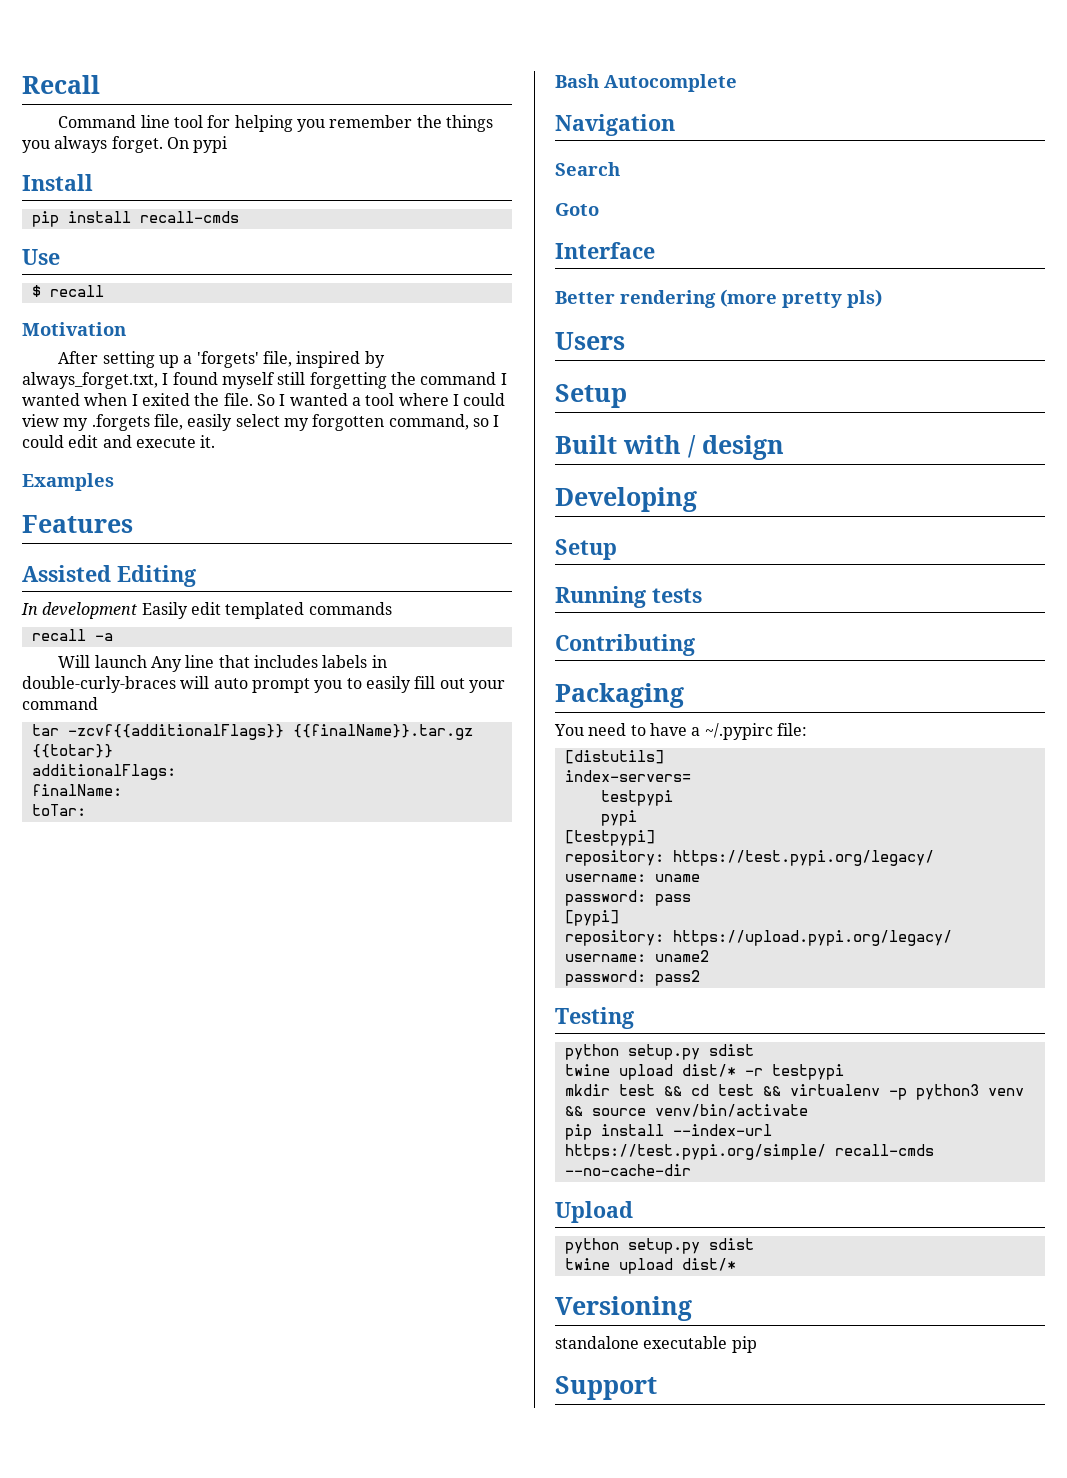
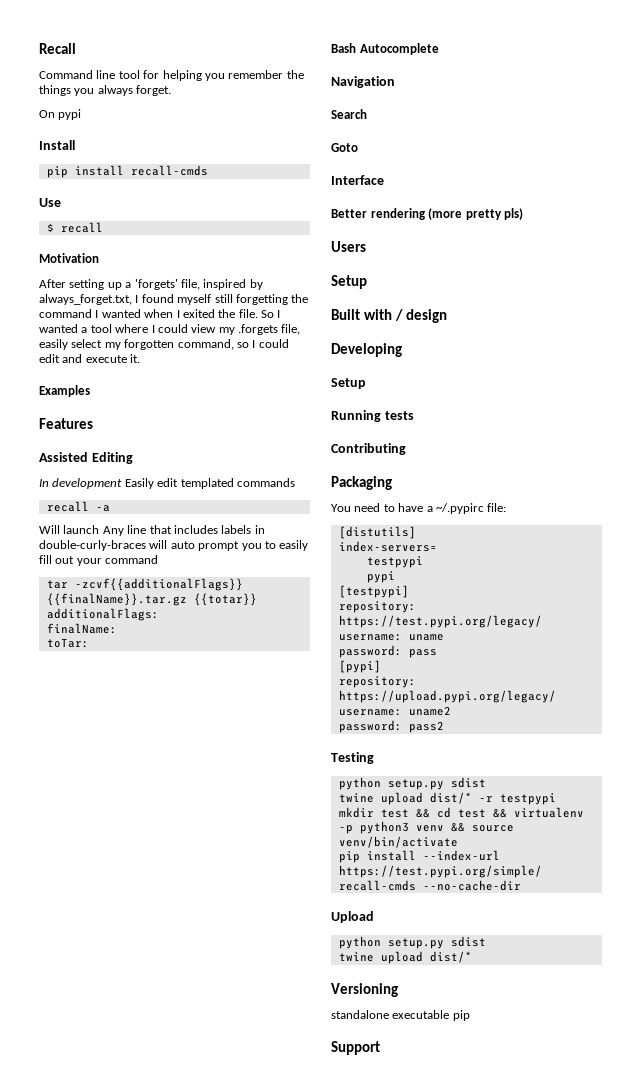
- Command line tool for helping you remember the things you always forget. On pypi
+ Command line tool for helping you remember the things you always forget.
+ On pypi

